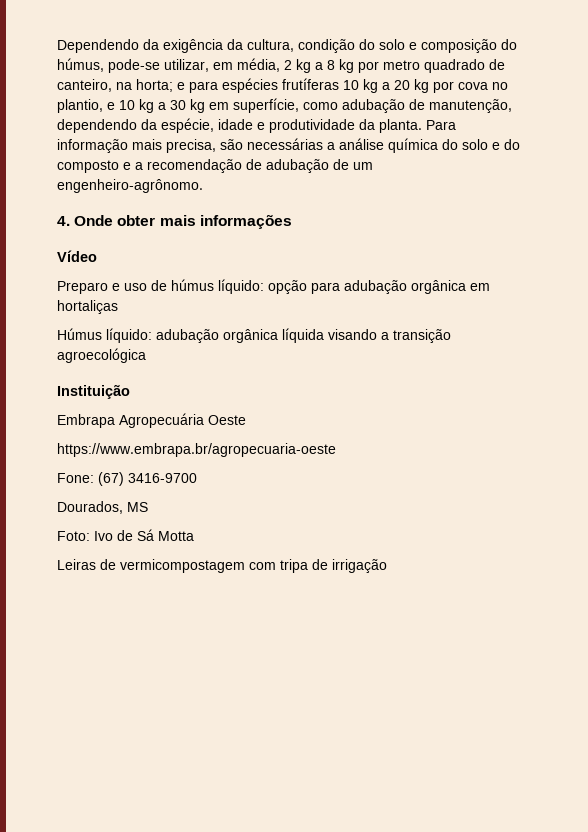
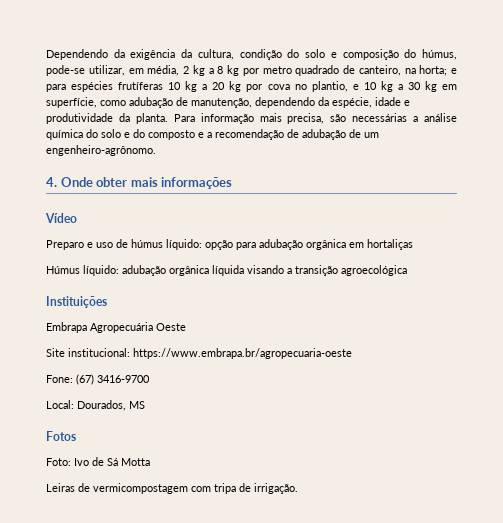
- Instituição
+ Instituições
- https://www.embrapa.br/agropecuaria-oeste
+ Site institucional: https://www.embrapa.br/agropecuaria-oeste
- Dourados, MS
+ Local: Dourados, MS
+ Fotos
- Leiras de vermicompostagem com tripa de irrigação
+ Leiras de vermicompostagem com tripa de irrigação.

